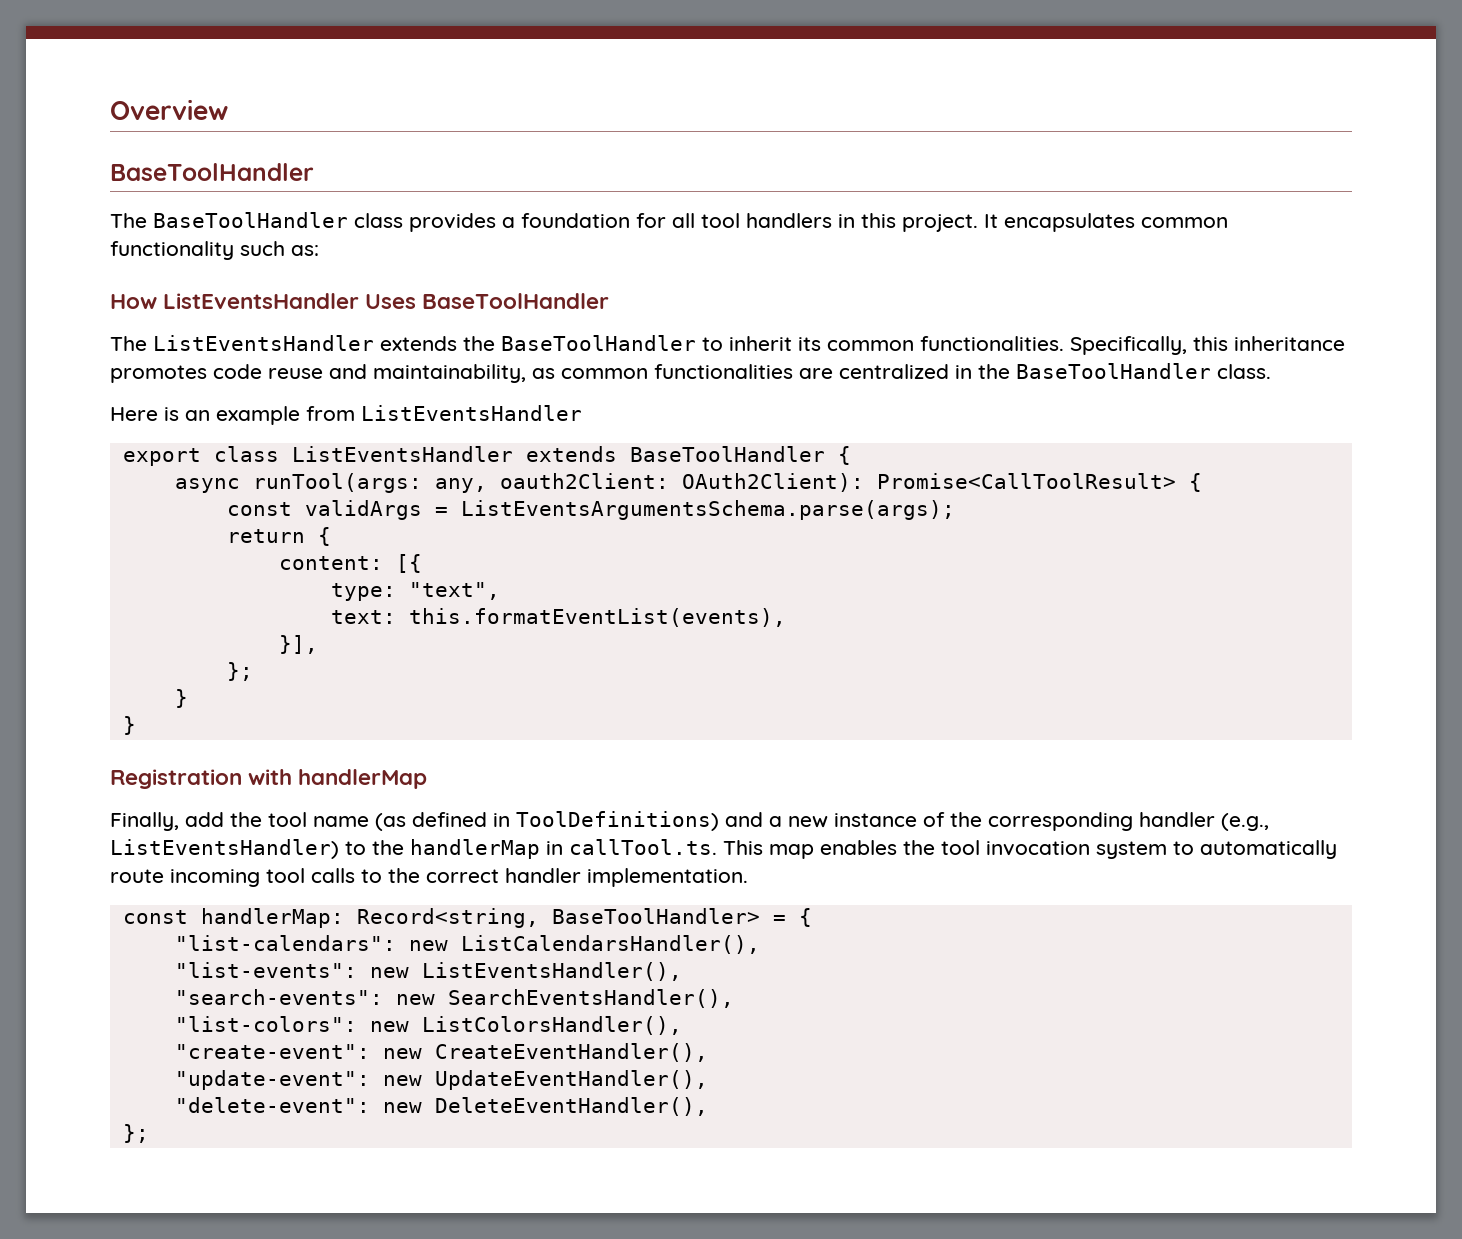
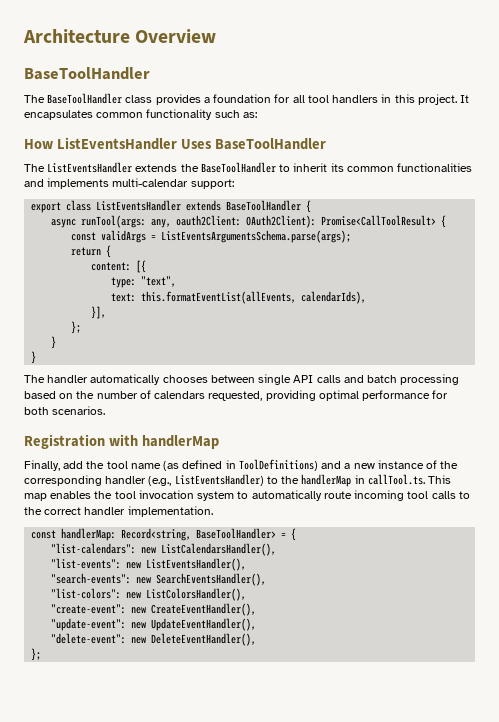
- Overview
+ Architecture Overview
- The ListEventsHandler extends the BaseToolHandler to inherit its common functionalities. Specifically, this inheritance promotes code reuse and maintainability, as common functionalities are centralized in the BaseToolHandler class.
- Here is an example from ListEventsHandler
+ The ListEventsHandler extends the BaseToolHandler to inherit its common functionalities and implements multi-calendar support:
- text: this.formatEventList(events),
+ text: this.formatEventList(allEvents, calendarIds),
+ The handler automatically chooses between single API calls and batch processing based on the number of calendars requested, providing optimal performance for both scenarios.

